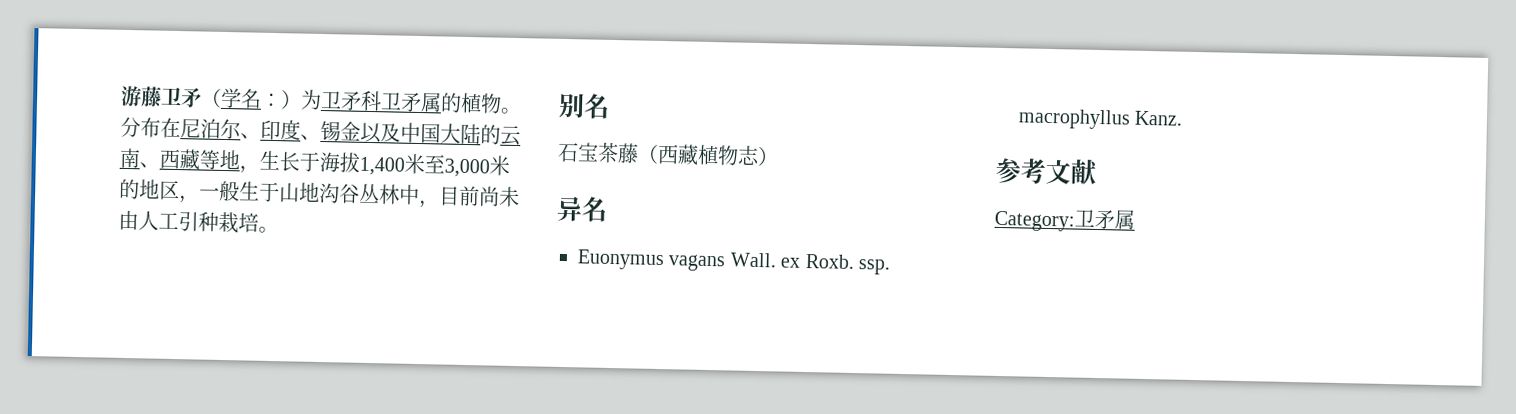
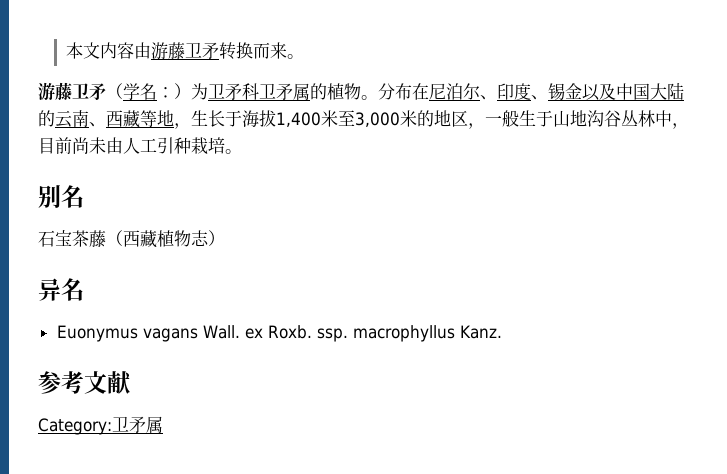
+ 本文内容由游藤卫矛转换而来。

